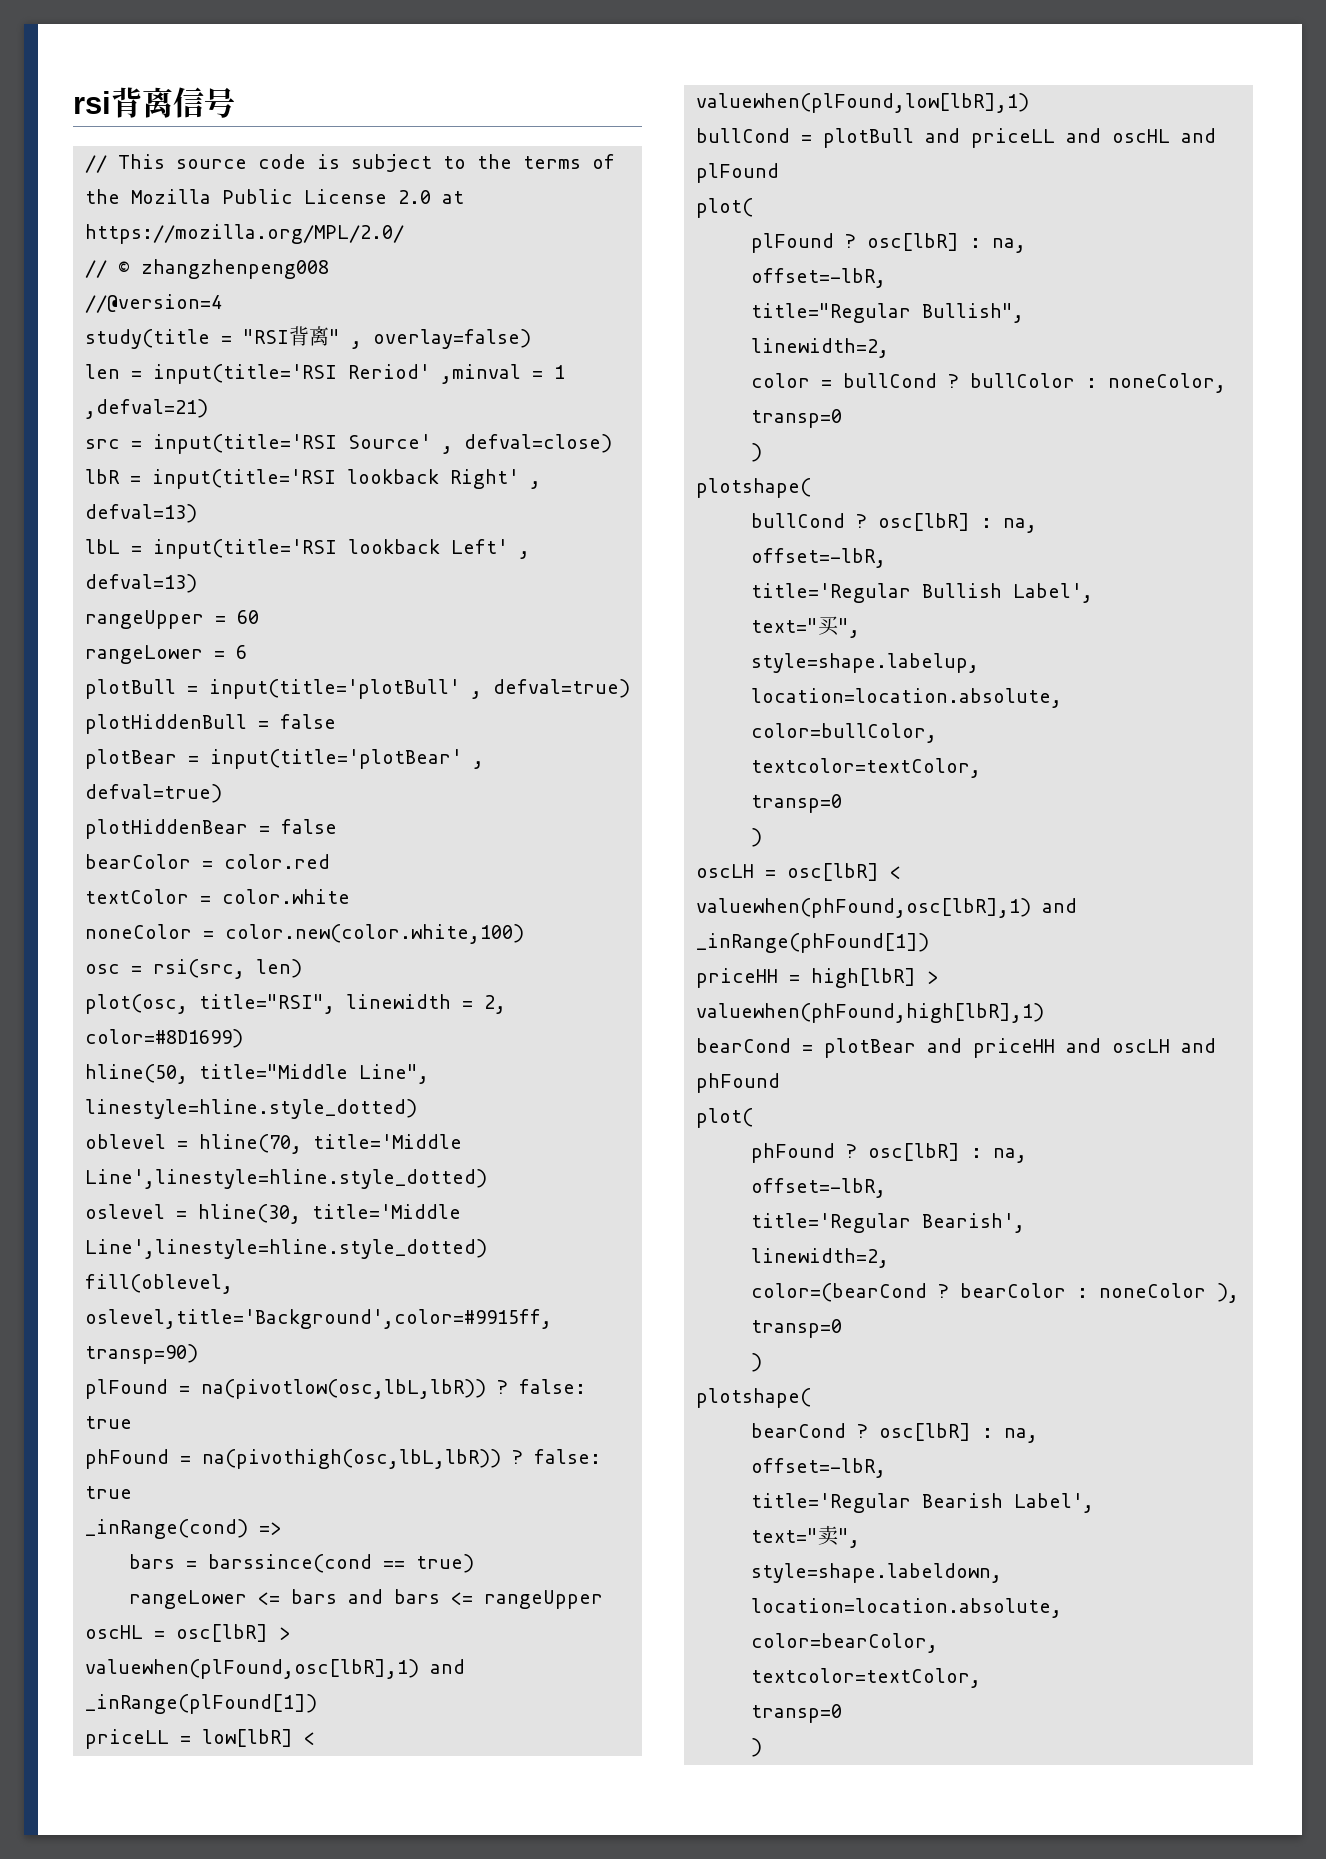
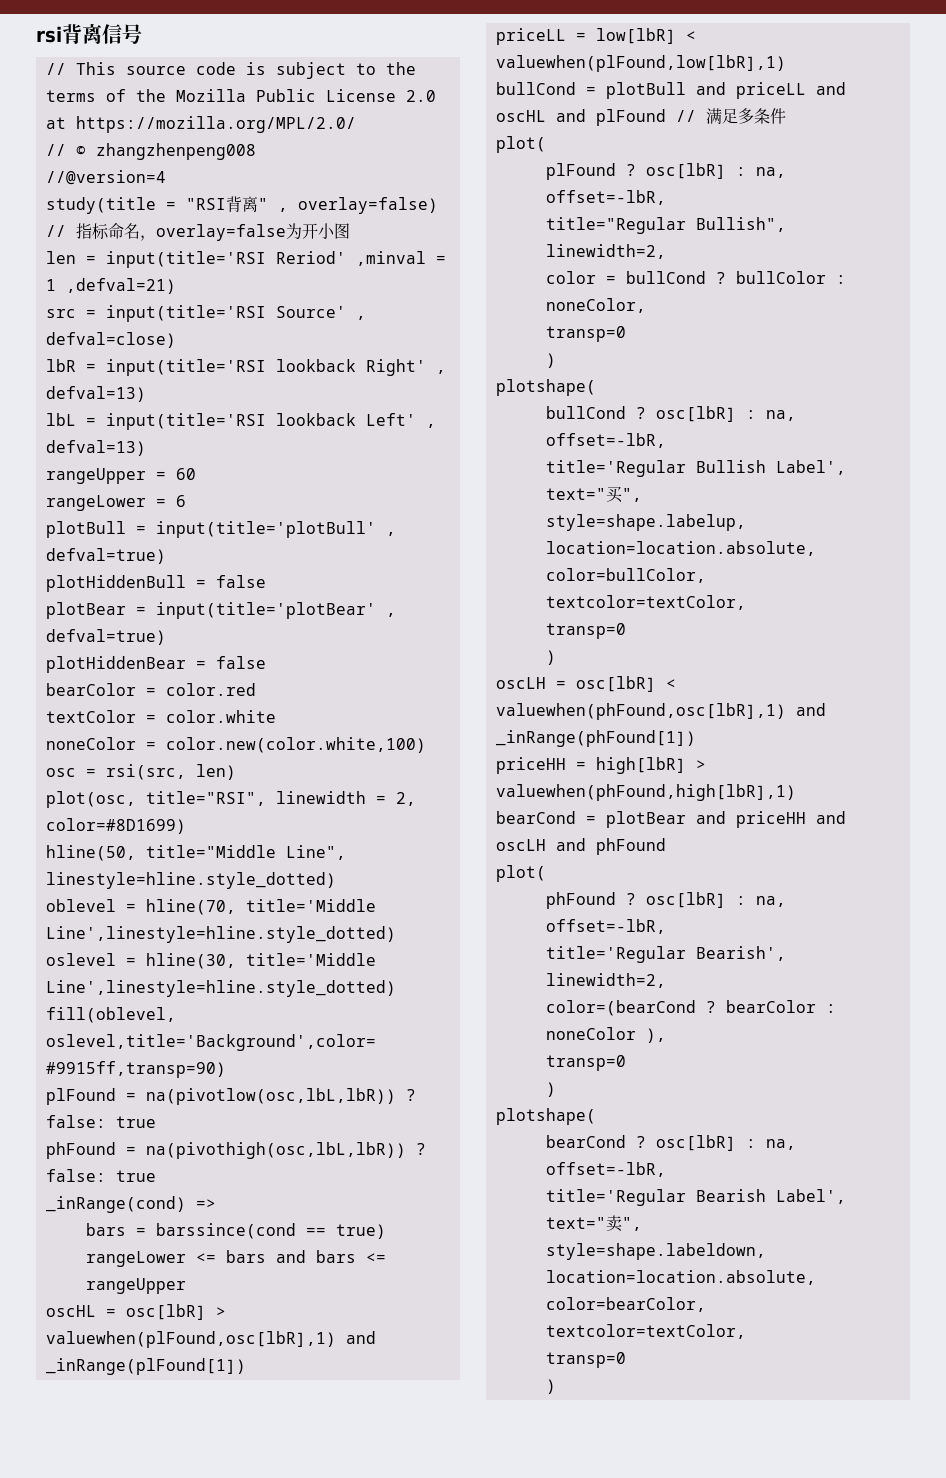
- study(title = "RSI背离" , overlay=false)
+ study(title = "RSI背离" , overlay=false) // 指标命名，overlay=false为开小图
- bullCond = plotBull and priceLL and oscHL and plFound
+ bullCond = plotBull and priceLL and oscHL and plFound // 满足多条件

